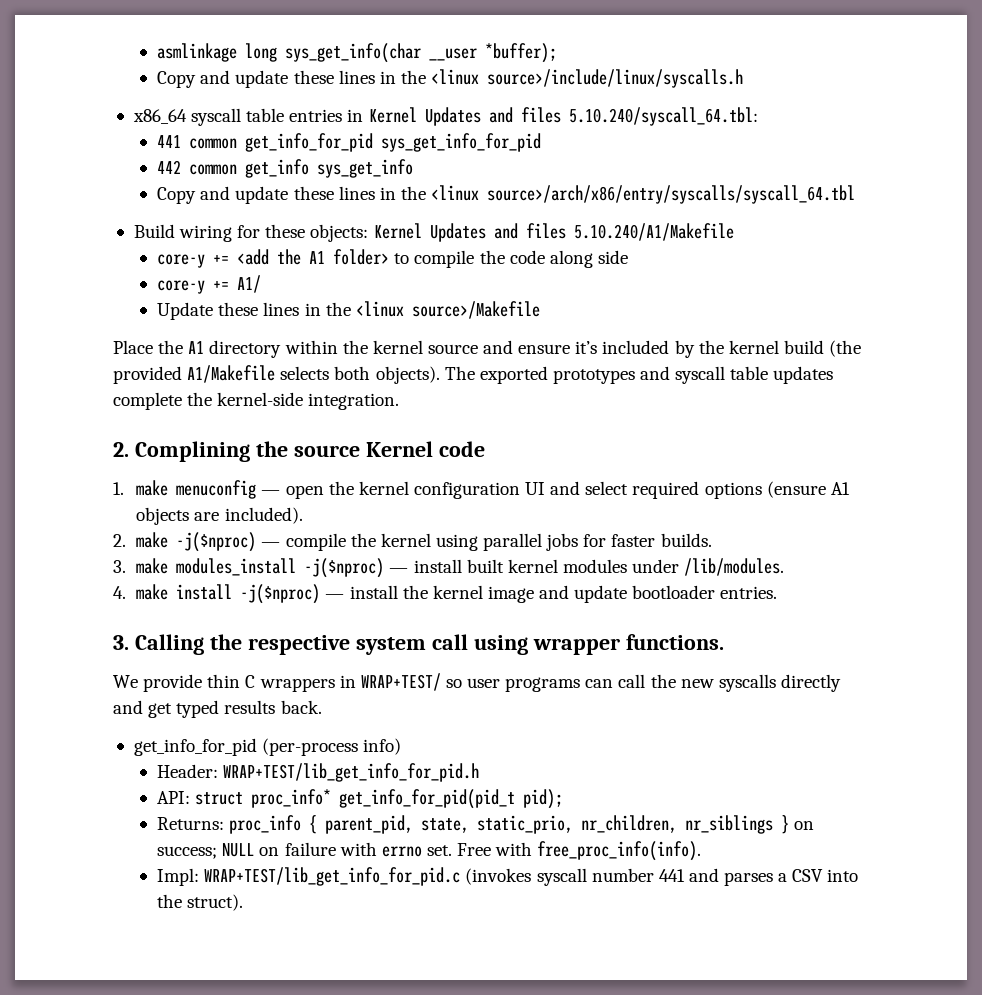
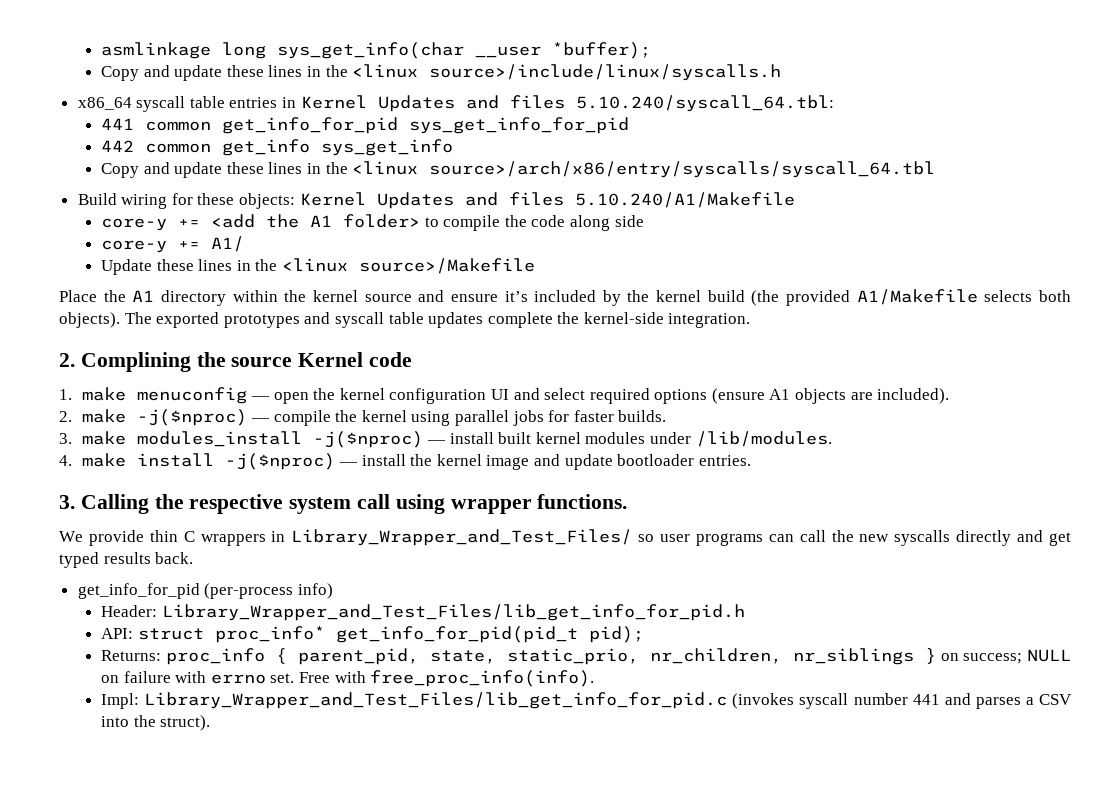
- We provide thin C wrappers in WRAP+TEST/ so user programs can call the new syscalls directly and get typed results back.
+ We provide thin C wrappers in Library_Wrapper_and_Test_Files/ so user programs can call the new syscalls directly and get typed results back.
- Header: WRAP+TEST/lib_get_info_for_pid.h
+ Header: Library_Wrapper_and_Test_Files/lib_get_info_for_pid.h
- Impl: WRAP+TEST/lib_get_info_for_pid.c (invokes syscall number 441 and parses a CSV into the struct).
+ Impl: Library_Wrapper_and_Test_Files/lib_get_info_for_pid.c (invokes syscall number 441 and parses a CSV into the struct).

